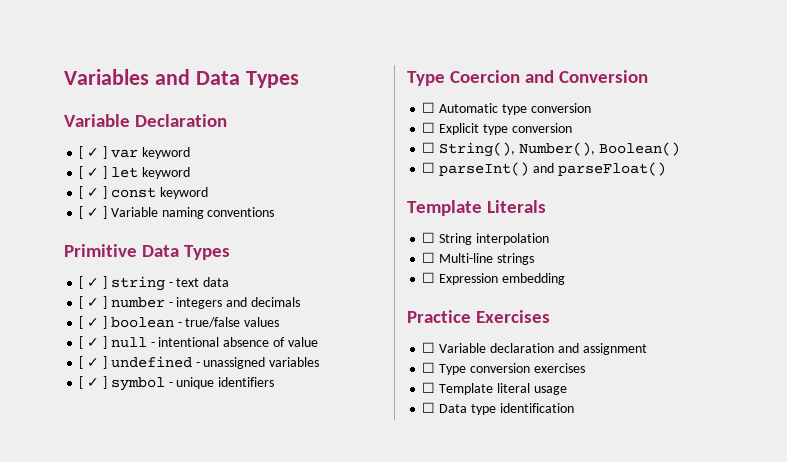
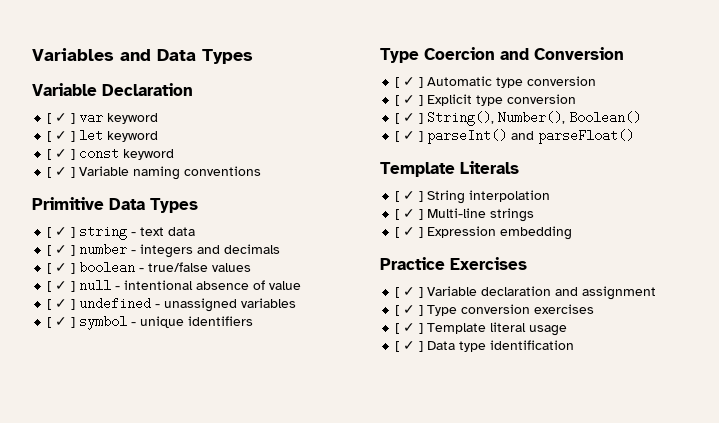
- ☐ Automatic type conversion
+ [ ✓ ] Automatic type conversion
- ☐ Explicit type conversion
+ [ ✓ ] Explicit type conversion
- ☐ String(), Number(), Boolean()
+ [ ✓ ] String(), Number(), Boolean()
- ☐ parseInt() and parseFloat()
+ [ ✓ ] parseInt() and parseFloat()
- ☐ String interpolation
+ [ ✓ ] String interpolation
- ☐ Multi-line strings
+ [ ✓ ] Multi-line strings
- ☐ Expression embedding
+ [ ✓ ] Expression embedding
- ☐ Variable declaration and assignment
+ [ ✓ ] Variable declaration and assignment
- ☐ Type conversion exercises
+ [ ✓ ] Type conversion exercises
- ☐ Template literal usage
+ [ ✓ ] Template literal usage
- ☐ Data type identification
+ [ ✓ ] Data type identification

